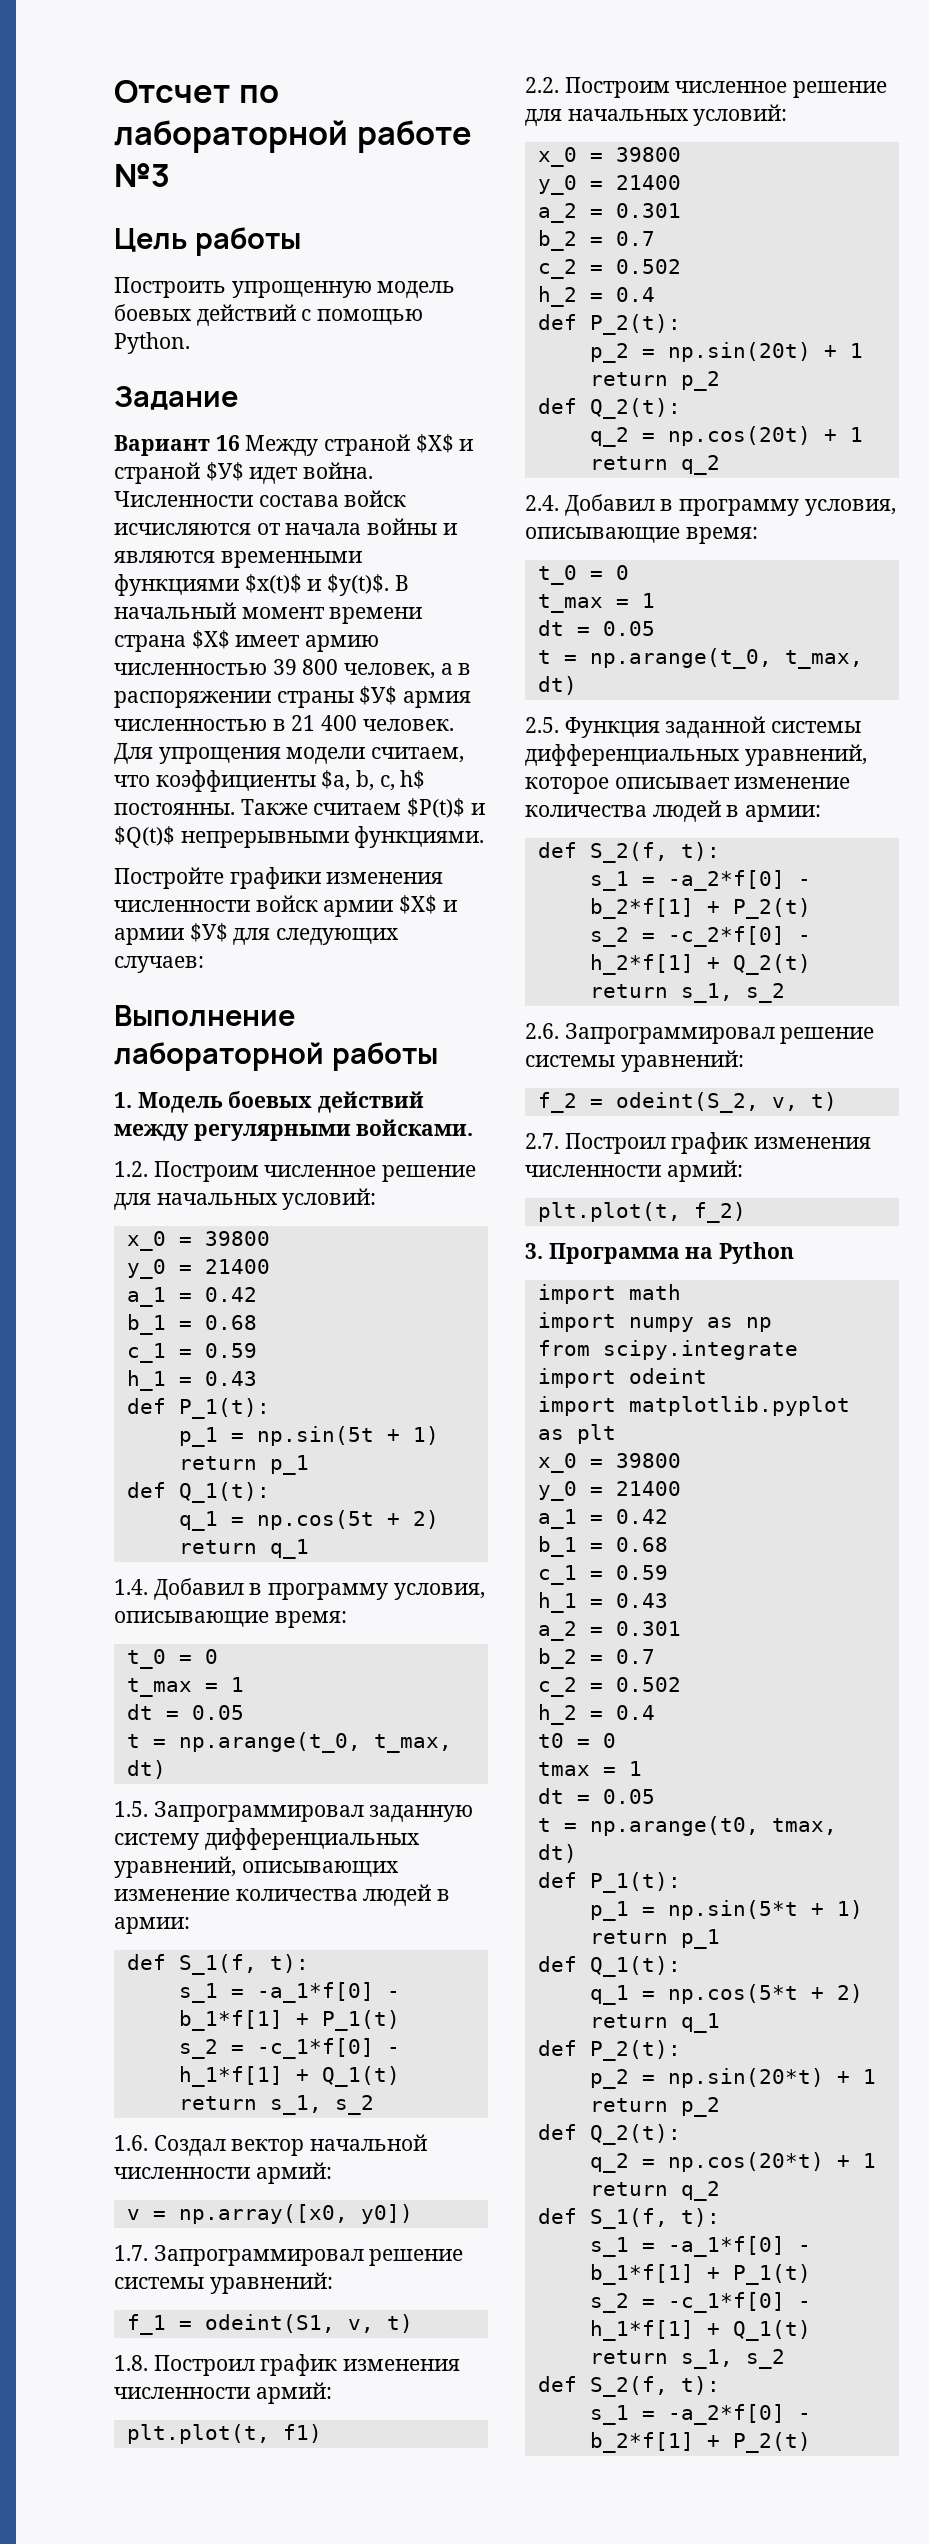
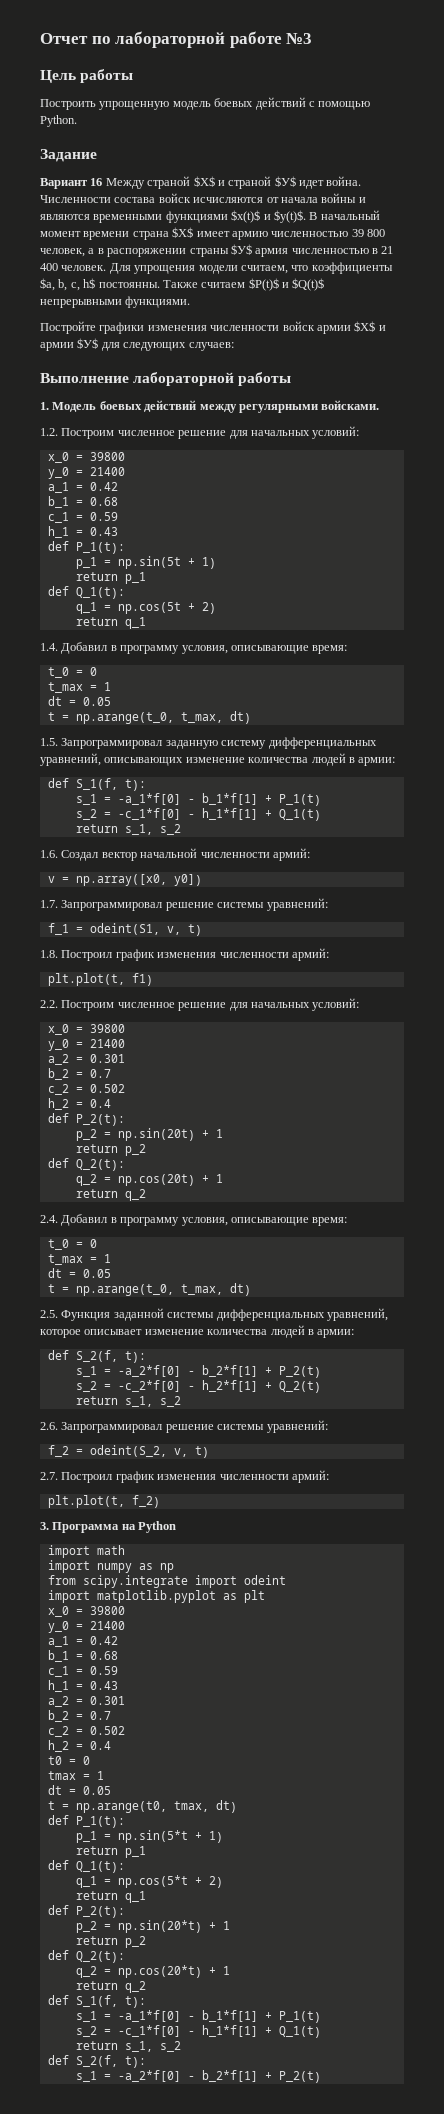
- Отсчет по лабораторной работе №3
+ Отчет по лабораторной работе №3

